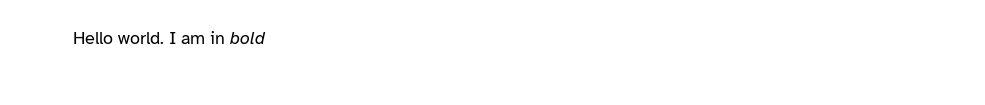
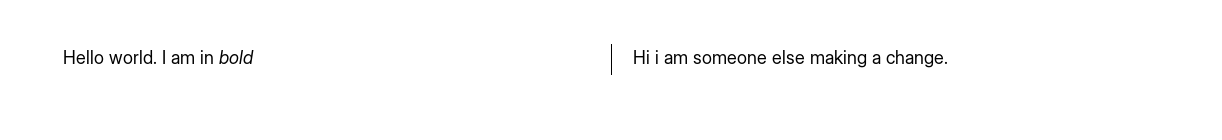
+ Hi i am someone else making a change.

